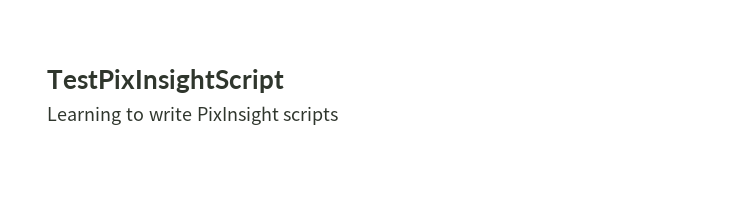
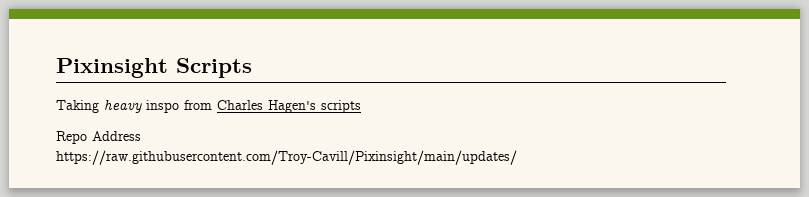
- TestPixInsightScript
- Learning to write PixInsight scripts
+ Pixinsight Scripts
+ Taking heavy inspo from Charles Hagen's scripts
+ Repo Address
+ https://raw.githubusercontent.com/Troy-Cavill/Pixinsight/main/updates/

